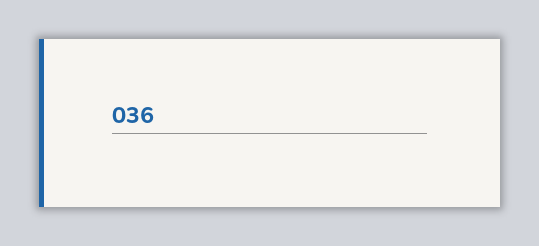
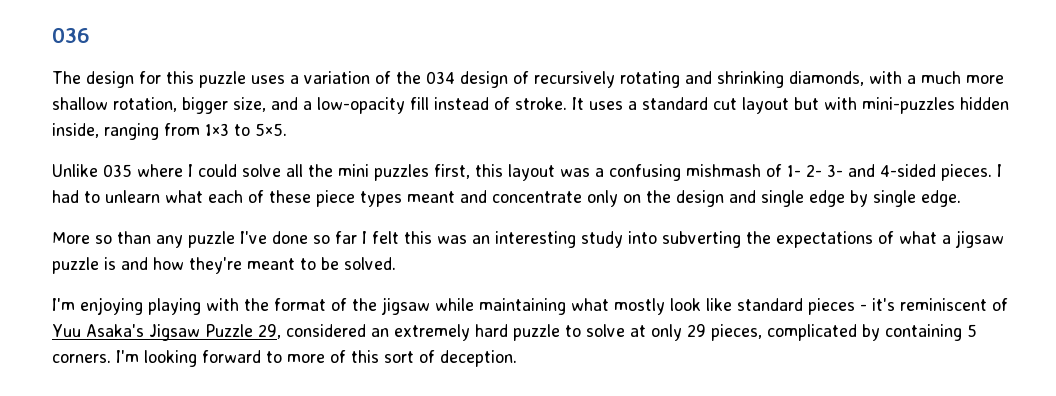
+ The design for this puzzle uses a variation of the 034 design of recursively rotating and shrinking diamonds, with a much more shallow rotation, bigger size, and a low-opacity fill instead of stroke. It uses a standard cut layout but with mini-puzzles hidden inside, ranging from 1×3 to 5×5.
+ Unlike 035 where I could solve all the mini puzzles first, this layout was a confusing mishmash of 1- 2- 3- and 4-sided pieces. I had to unlearn what each of these piece types meant and concentrate only on the design and single edge by single edge.
+ More so than any puzzle I've done so far I felt this was an interesting study into subverting the expectations of what a jigsaw puzzle is and how they're meant to be solved.
+ I'm enjoying playing with the format of the jigsaw while maintaining what mostly look like standard pieces - it's reminiscent of Yuu Asaka's Jigsaw Puzzle 29, considered an extremely hard puzzle to solve at only 29 pieces, complicated by containing 5 corners. I'm looking forward to more of this sort of deception.

